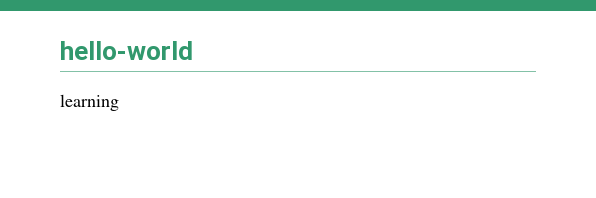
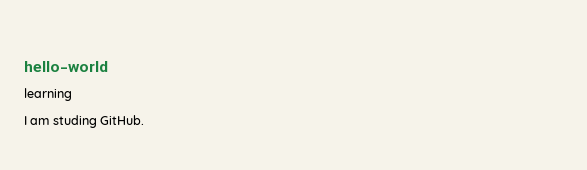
+ I am studing GitHub.

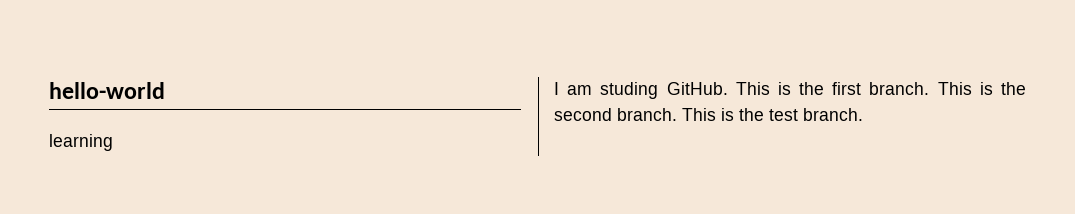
+ This is the first branch. This is the second branch. This is the test branch.

